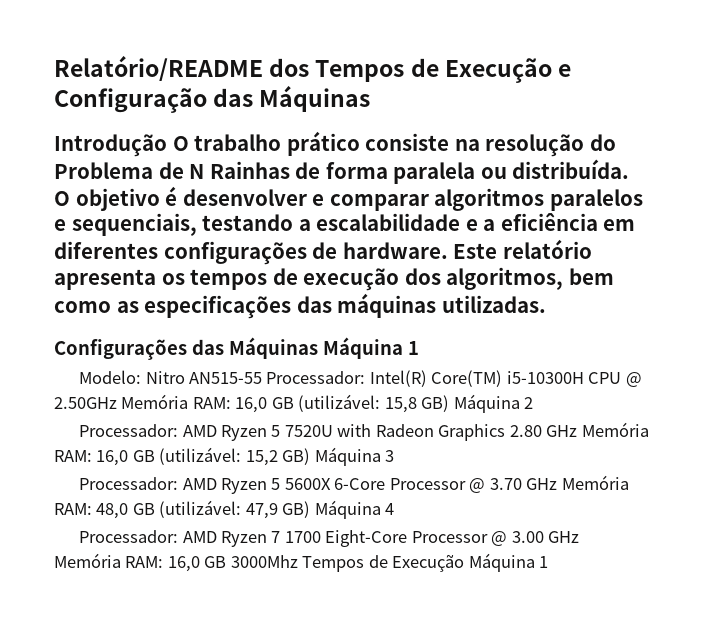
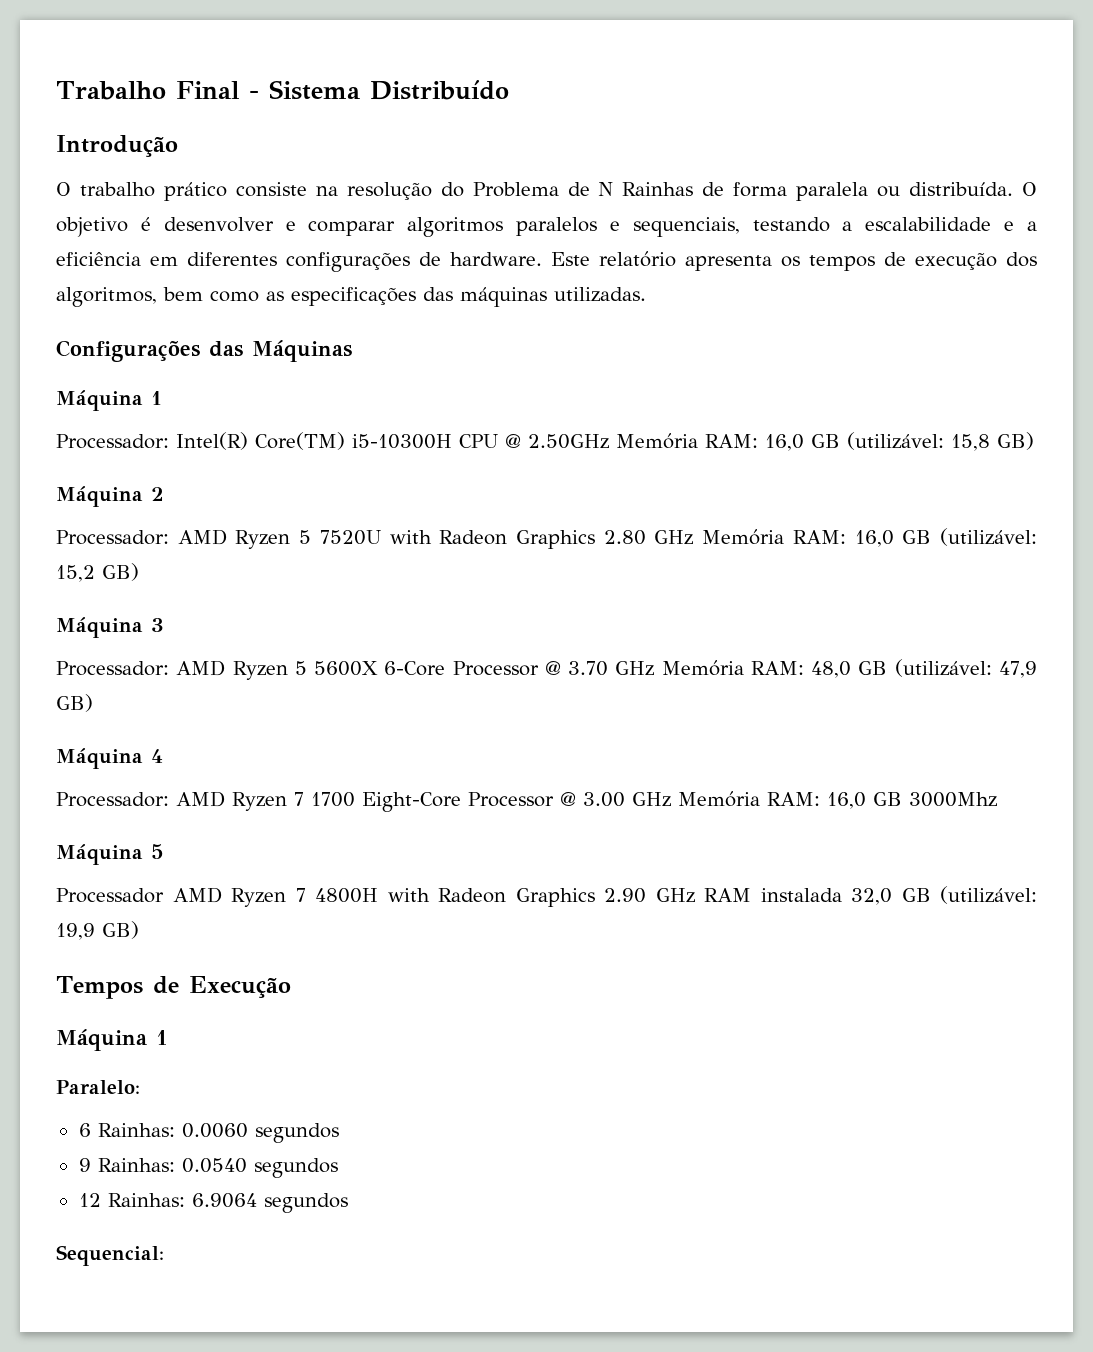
- Relatório/README dos Tempos de Execução e Configuração das Máquinas
+ Trabalho Final - Sistema Distribuído
- Introdução O trabalho prático consiste na resolução do Problema de N Rainhas de forma paralela ou distribuída.
+ Introdução
+ O trabalho prático consiste na resolução do Problema de N Rainhas de forma paralela ou distribuída.
- Configurações das Máquinas Máquina 1
- Modelo: Nitro AN515-55 Processador: Intel(R) Core(TM) i5-10300H CPU @ 2.50GHz Memória RAM: 16,0 GB (utilizável: 15,8 GB) Máquina 2
+ Configurações das Máquinas
+ Máquina 1
+ Processador: Intel(R) Core(TM) i5-10300H CPU @ 2.50GHz Memória RAM: 16,0 GB (utilizável: 15,8 GB)
+ Máquina 2
- Processador: AMD Ryzen 5 7520U with Radeon Graphics 2.80 GHz Memória RAM: 16,0 GB (utilizável: 15,2 GB) Máquina 3
+ Processador: AMD Ryzen 5 7520U with Radeon Graphics 2.80 GHz Memória RAM: 16,0 GB (utilizável: 15,2 GB)
+ Máquina 3
- Processador: AMD Ryzen 5 5600X 6-Core Processor @ 3.70 GHz Memória RAM: 48,0 GB (utilizável: 47,9 GB) Máquina 4
+ Processador: AMD Ryzen 5 5600X 6-Core Processor @ 3.70 GHz Memória RAM: 48,0 GB (utilizável: 47,9 GB)
+ Máquina 4
- Processador: AMD Ryzen 7 1700 Eight-Core Processor @ 3.00 GHz Memória RAM: 16,0 GB 3000Mhz Tempos de Execução Máquina 1
+ Processador: AMD Ryzen 7 1700 Eight-Core Processor @ 3.00 GHz Memória RAM: 16,0 GB 3000Mhz
+ Máquina 5
+ Processador AMD Ryzen 7 4800H with Radeon Graphics 2.90 GHz RAM instalada 32,0 GB (utilizável: 19,9 GB)
+ Tempos de Execução
+ Máquina 1
+ Paralelo:
+ 6 Rainhas: 0.0060 segundos
+ 9 Rainhas: 0.0540 segundos
+ 12 Rainhas: 6.9064 segundos
+ Sequencial:

